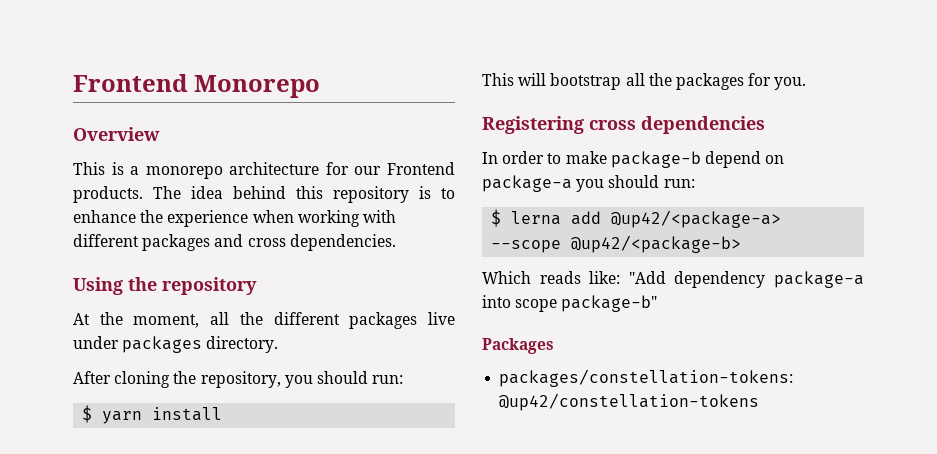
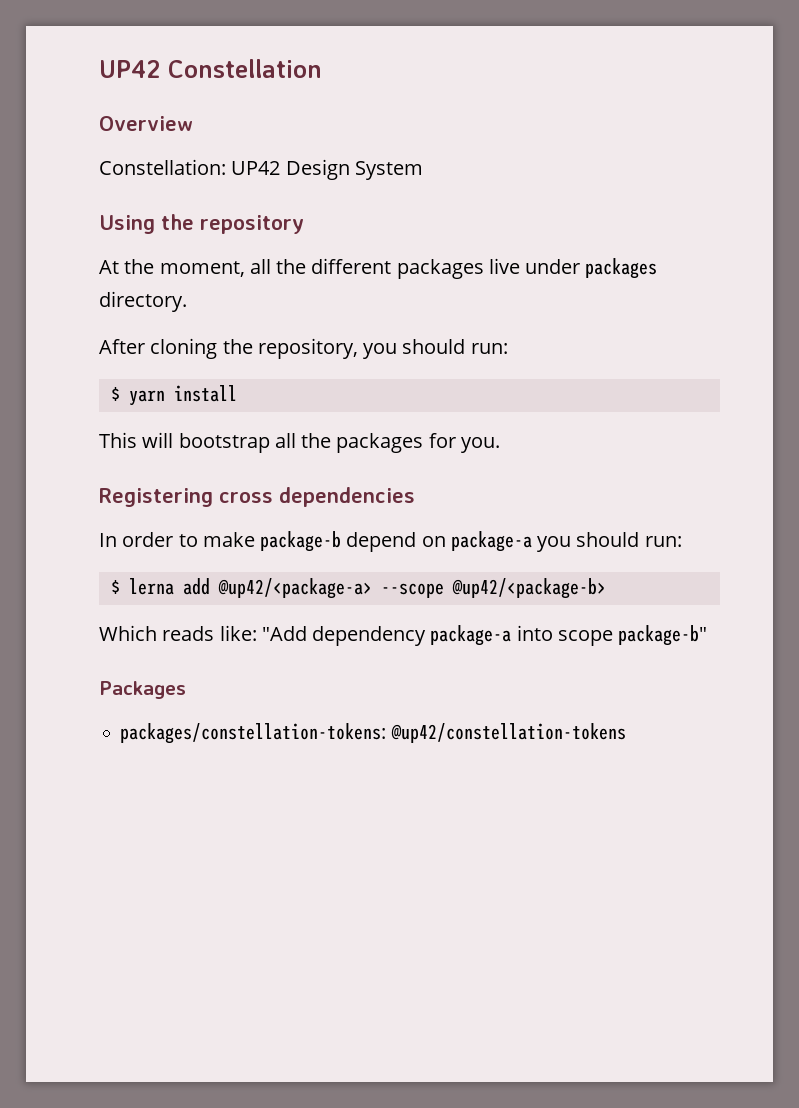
- Frontend Monorepo
+ UP42 Constellation
- This is a monorepo architecture for our Frontend products. The idea behind this repository is to enhance the experience when working with different packages and cross dependencies.
+ Constellation: UP42 Design System

